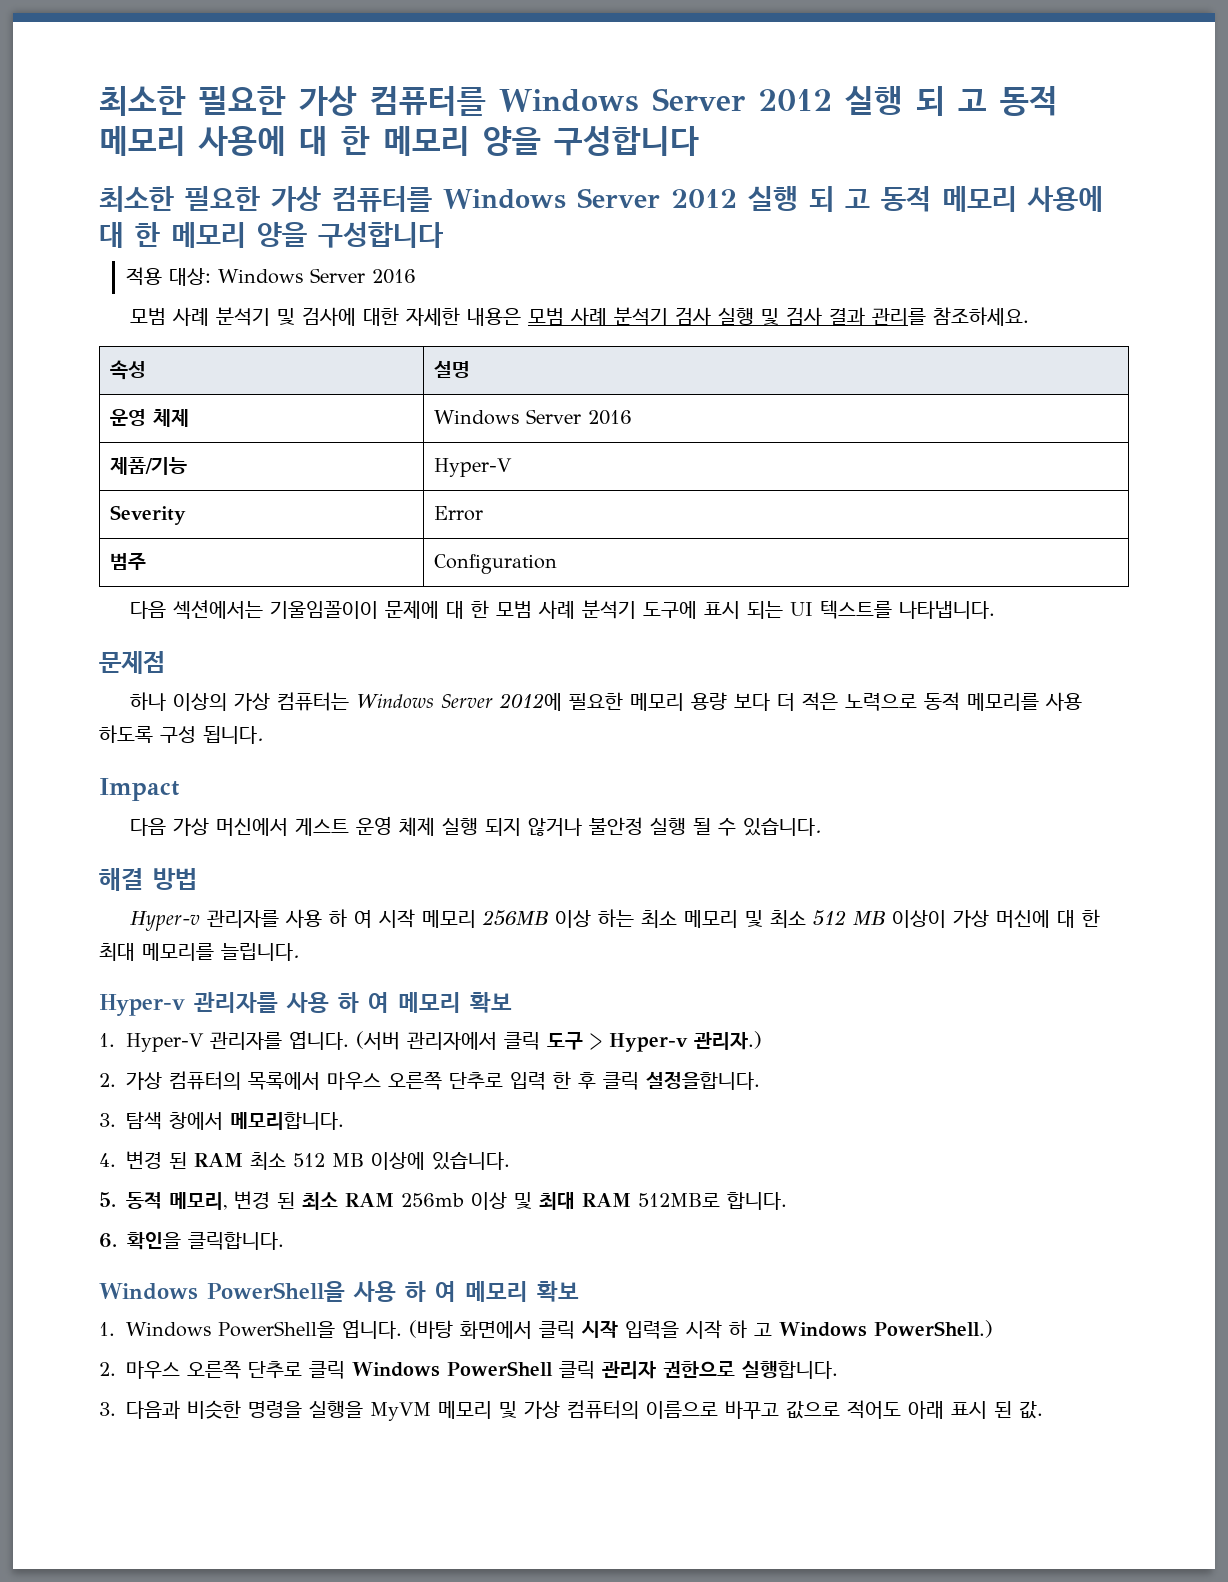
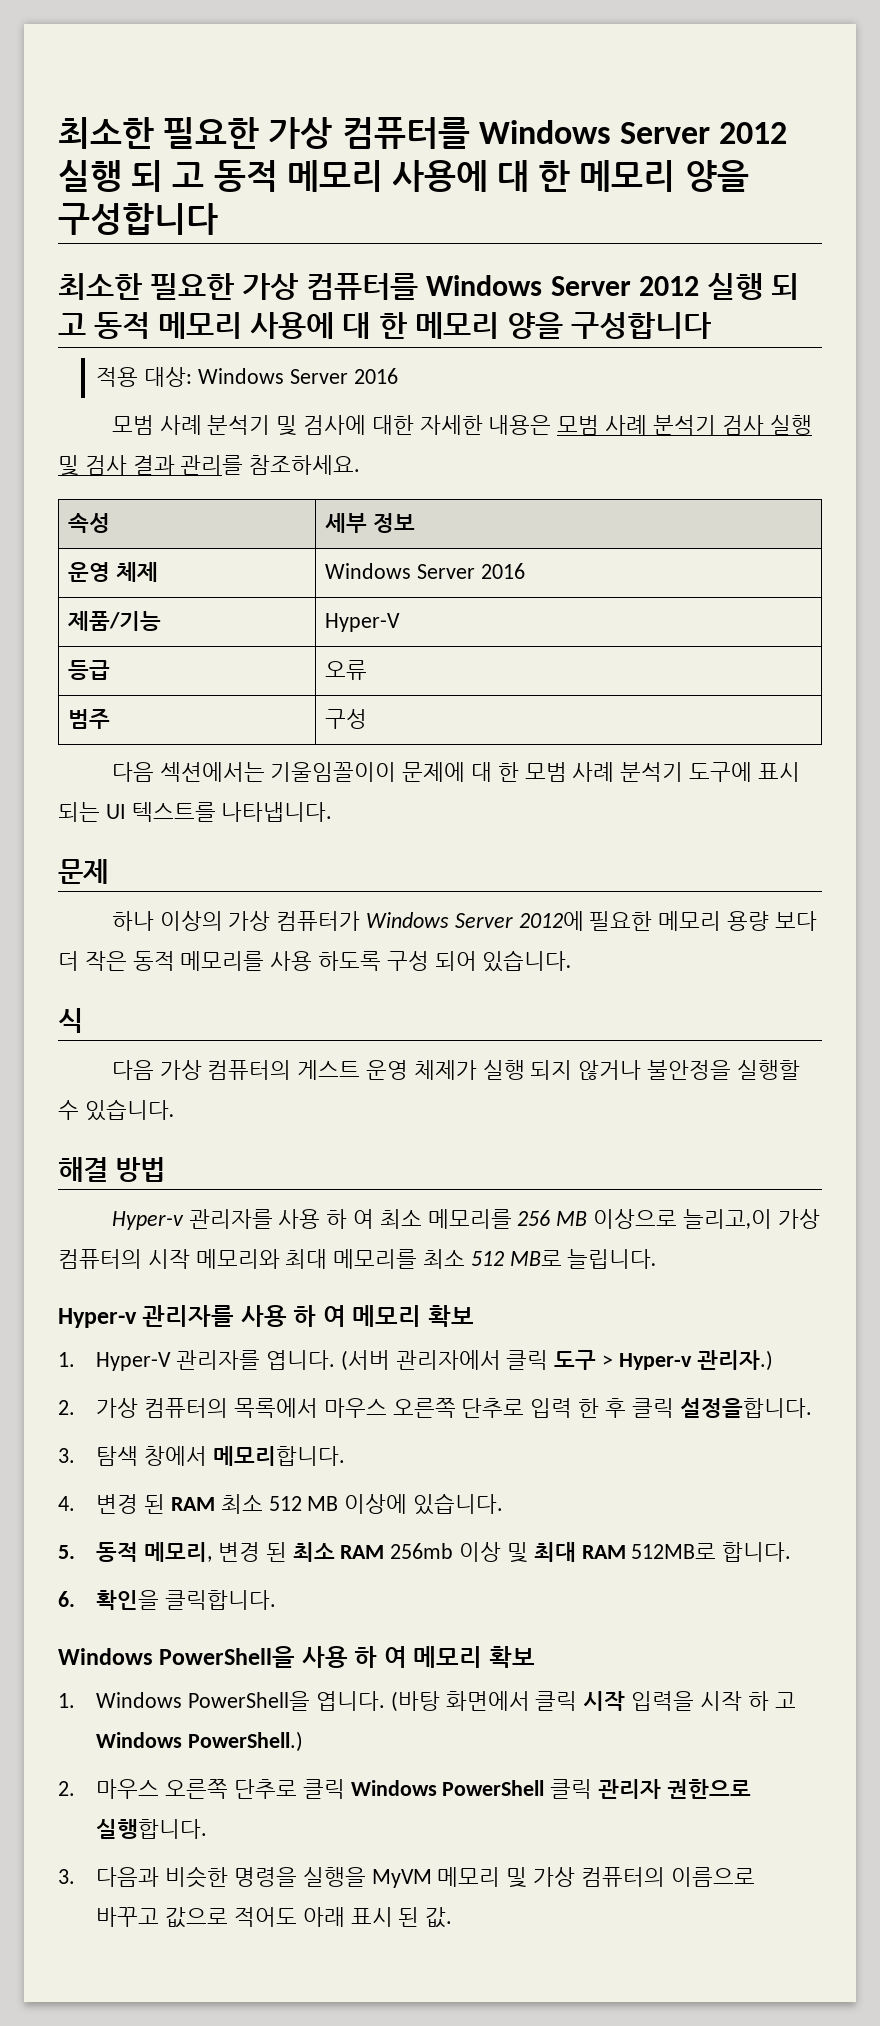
- 속성 | 설명
+ 속성 | 세부 정보
- Severity | Error
+ 등급 | 오류
- 범주 | Configuration
+ 범주 | 구성
- 문제점
+ 문제
- 하나 이상의 가상 컴퓨터는 Windows Server 2012에 필요한 메모리 용량 보다 더 적은 노력으로 동적 메모리를 사용 하도록 구성 됩니다.
- Impact
+ 하나 이상의 가상 컴퓨터가 Windows Server 2012에 필요한 메모리 용량 보다 더 작은 동적 메모리를 사용 하도록 구성 되어 있습니다.
+ 식
- 다음 가상 머신에서 게스트 운영 체제 실행 되지 않거나 불안정 실행 될 수 있습니다.
+ 다음 가상 컴퓨터의 게스트 운영 체제가 실행 되지 않거나 불안정을 실행할 수 있습니다.
- Hyper-v 관리자를 사용 하 여 시작 메모리 256MB 이상 하는 최소 메모리 및 최소 512 MB 이상이 가상 머신에 대 한 최대 메모리를 늘립니다.
+ Hyper-v 관리자를 사용 하 여 최소 메모리를 256 MB 이상으로 늘리고,이 가상 컴퓨터의 시작 메모리와 최대 메모리를 최소 512 MB로 늘립니다.

